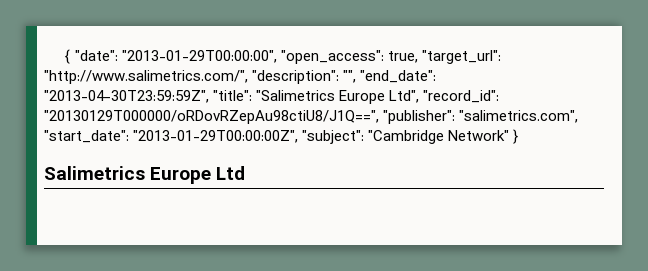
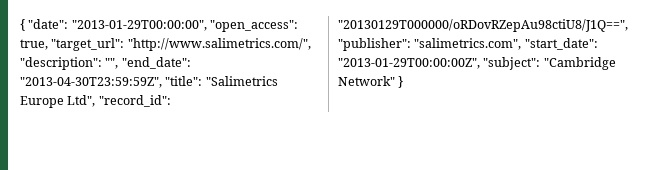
- Salimetrics Europe Ltd

